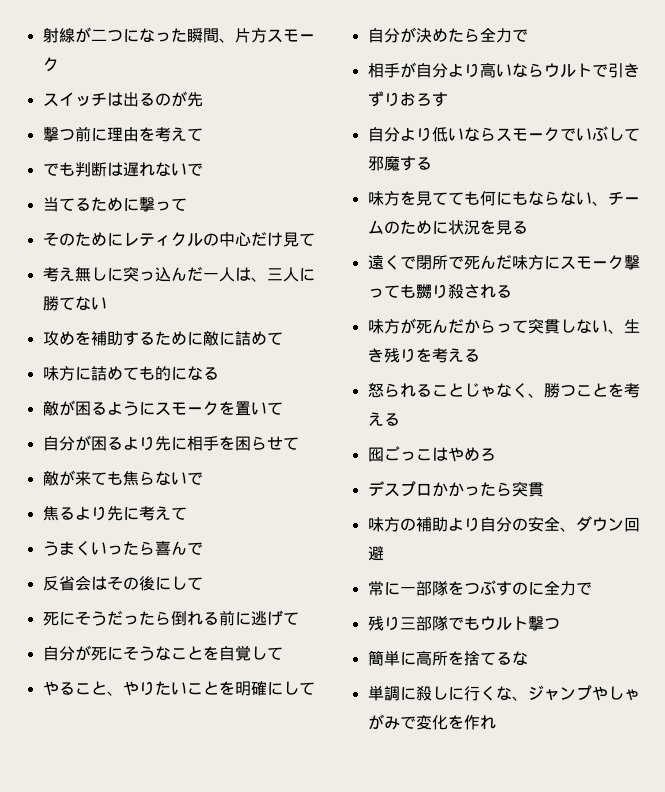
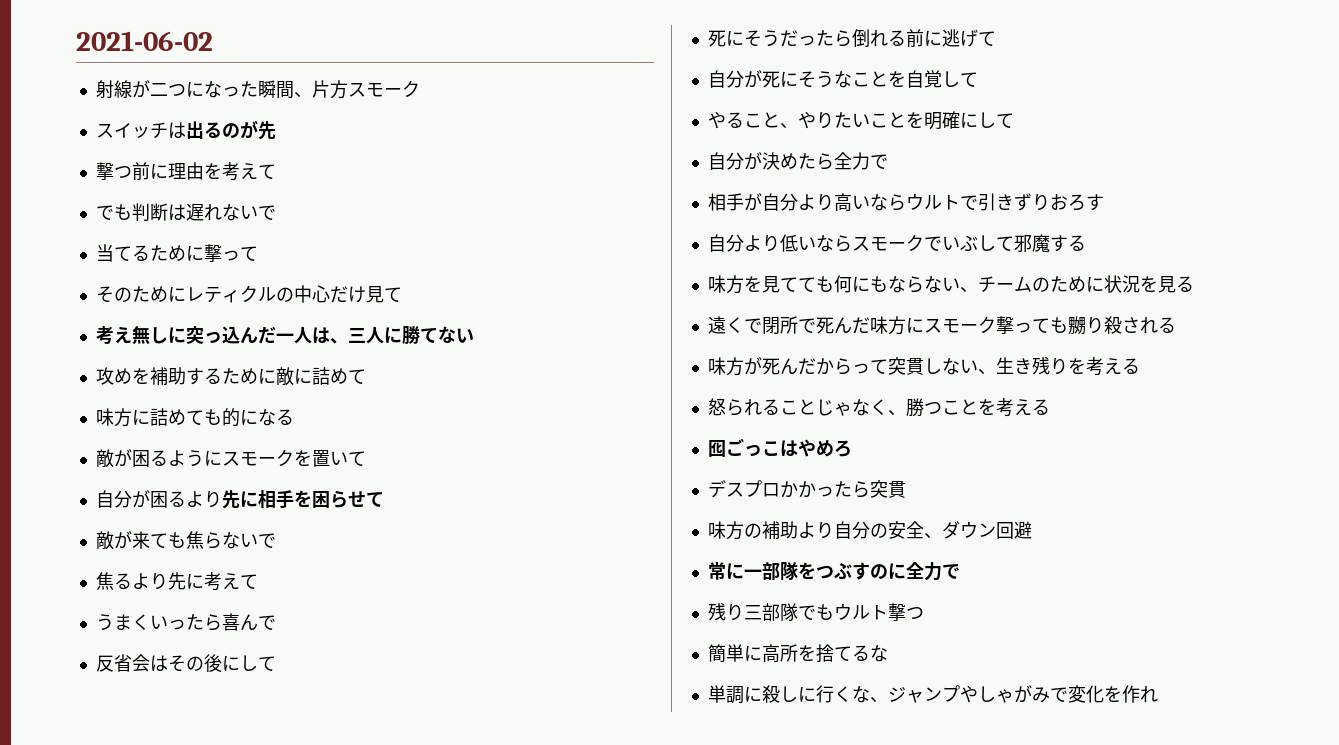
+ 2021-06-02

